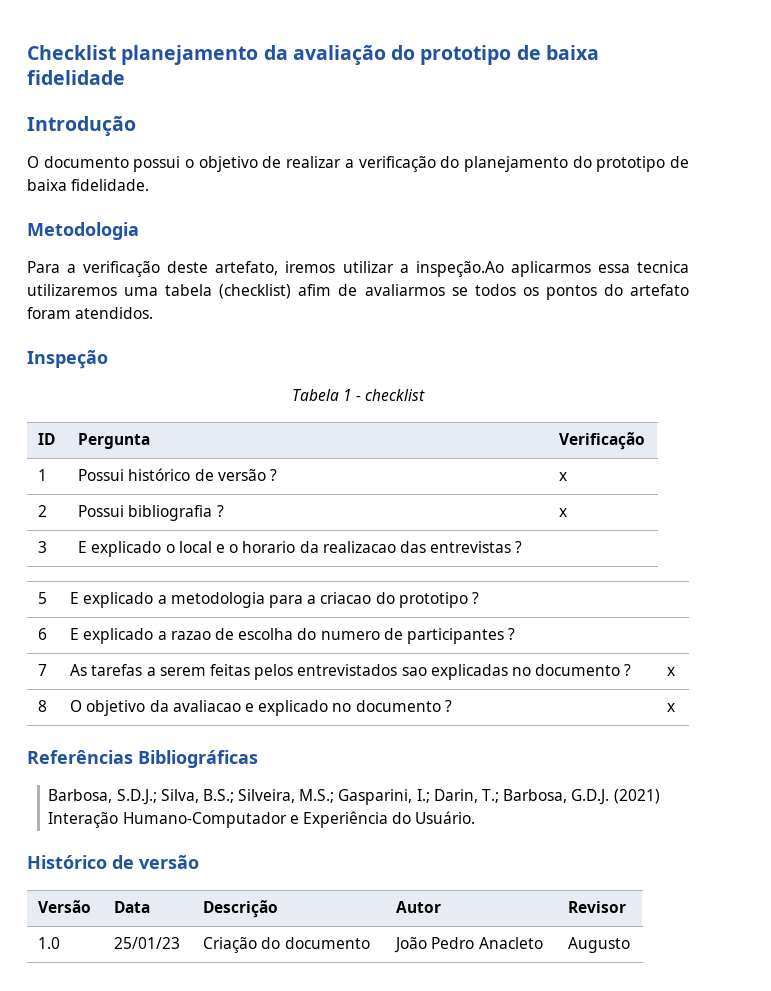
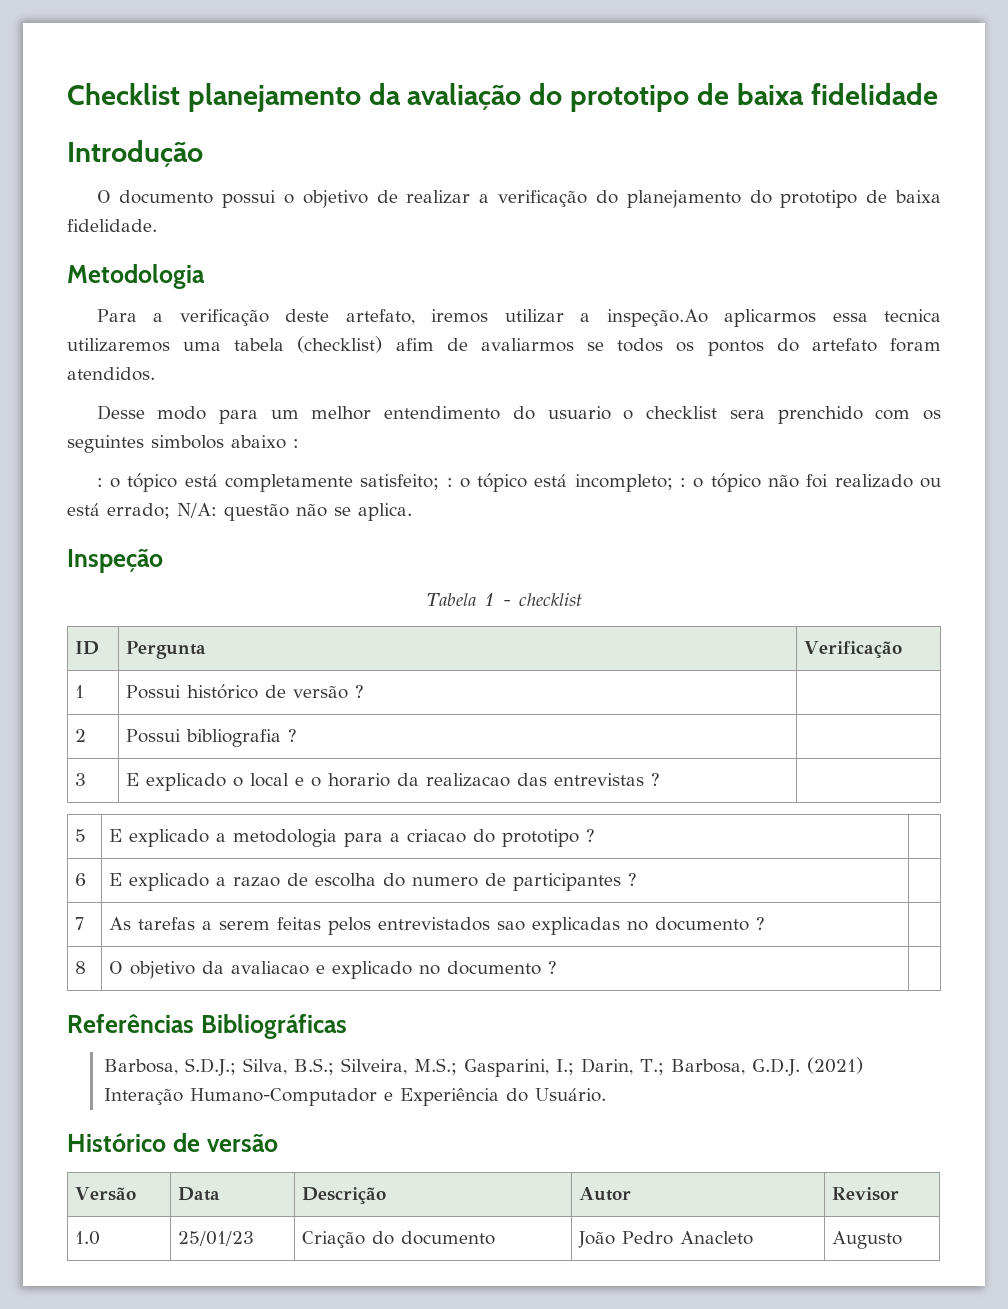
+ Desse modo para um melhor entendimento do usuario o checklist sera prenchido com os seguintes simbolos abaixo :
+ : o tópico está completamente satisfeito; : o tópico está incompleto; : o tópico não foi realizado ou está errado; N/A: questão não se aplica.
- 1 | Possui histórico de versão ? | x
+ 1 | Possui histórico de versão ? |
- 2 | Possui bibliografia ? | x
+ 2 | Possui bibliografia ? |
- 7 | As tarefas a serem feitas pelos entrevistados sao explicadas no documento ? | x
+ 7 | As tarefas a serem feitas pelos entrevistados sao explicadas no documento ? |
- 8 | O objetivo da avaliacao e explicado no documento ? | x
+ 8 | O objetivo da avaliacao e explicado no documento ? |

